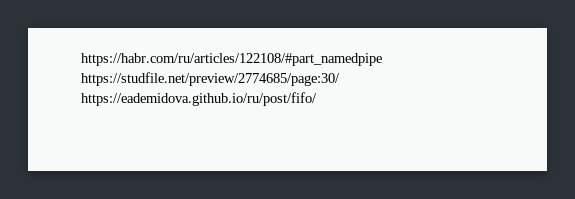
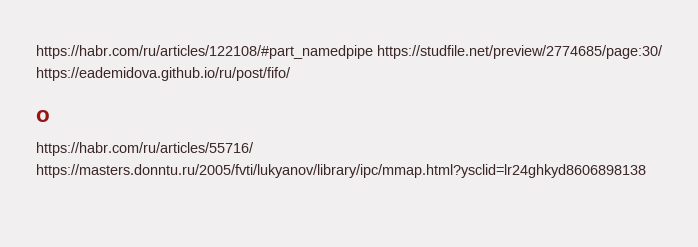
+ o
+ https://habr.com/ru/articles/55716/ https://masters.donntu.ru/2005/fvti/lukyanov/library/ipc/mmap.html?ysclid=lr24ghkyd8606898138

